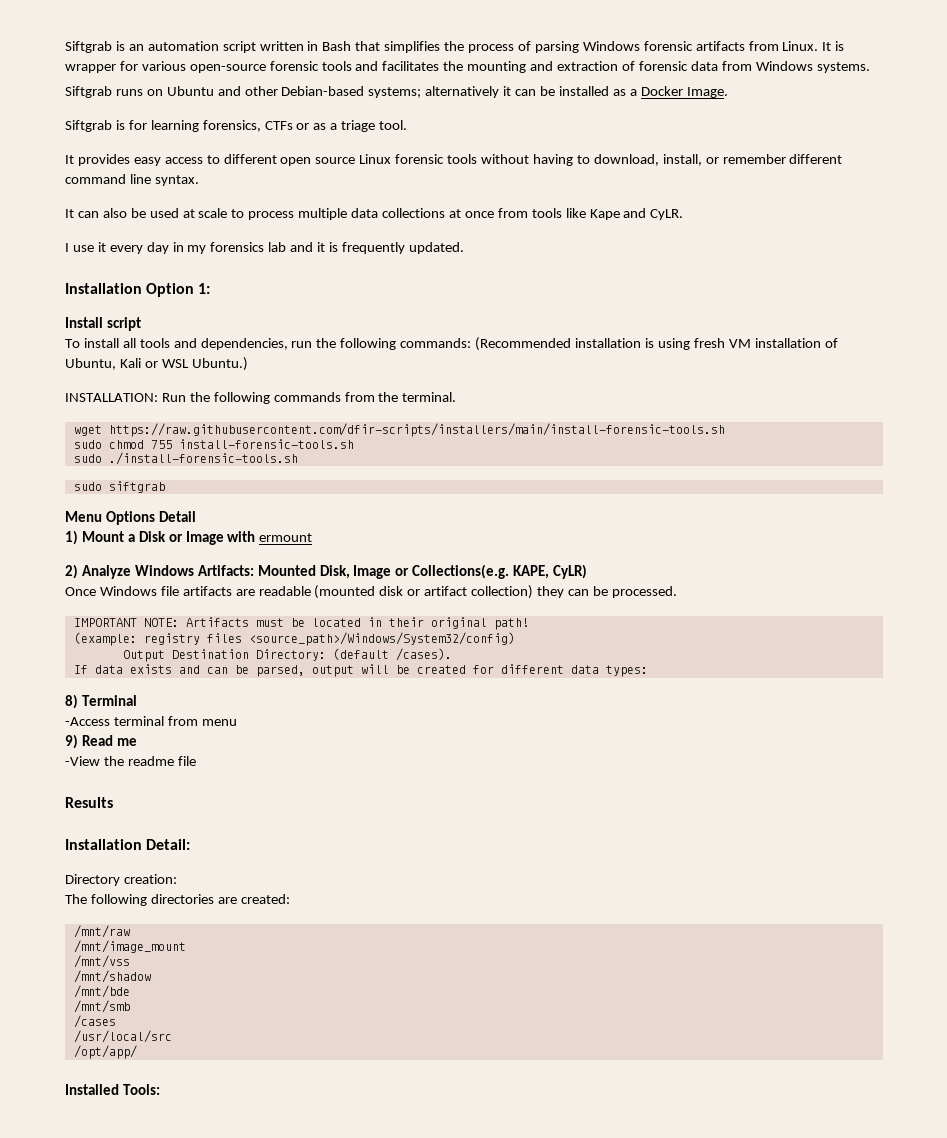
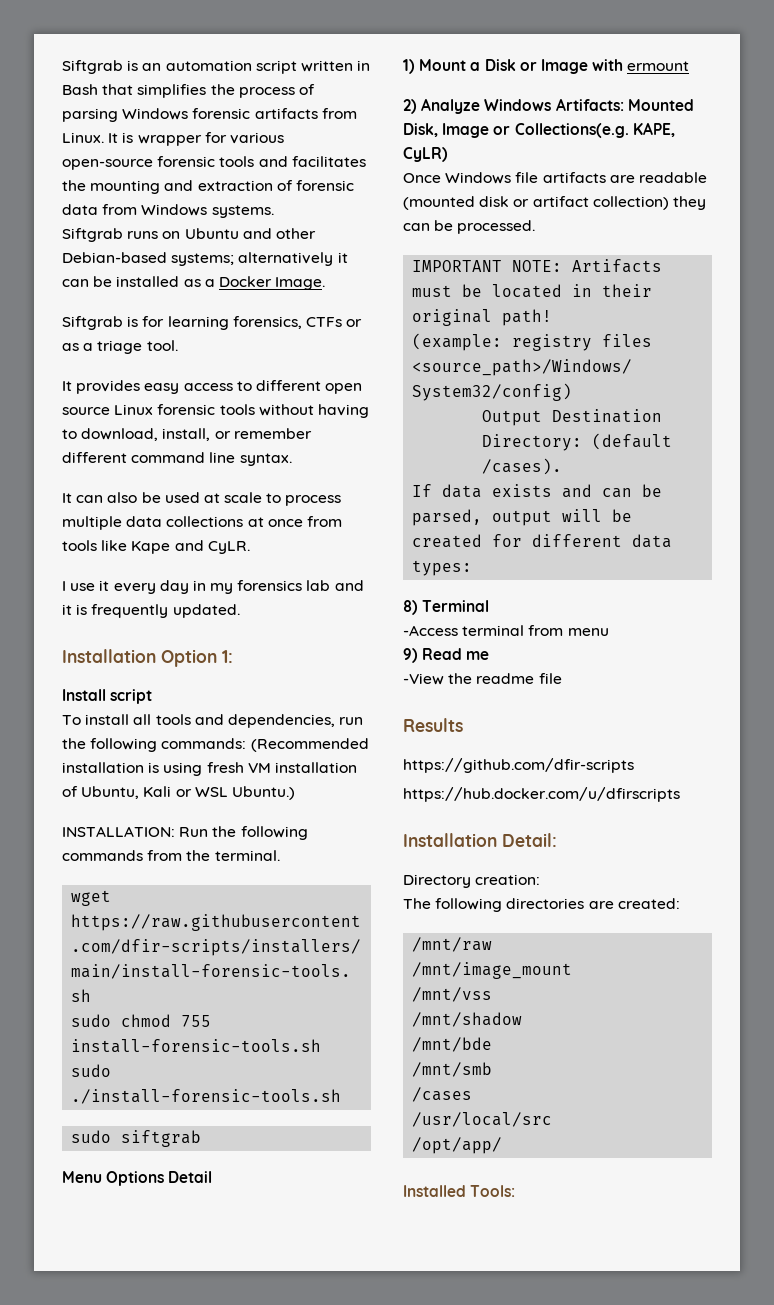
+ https://github.com/dfir-scripts
+ https://hub.docker.com/u/dfirscripts

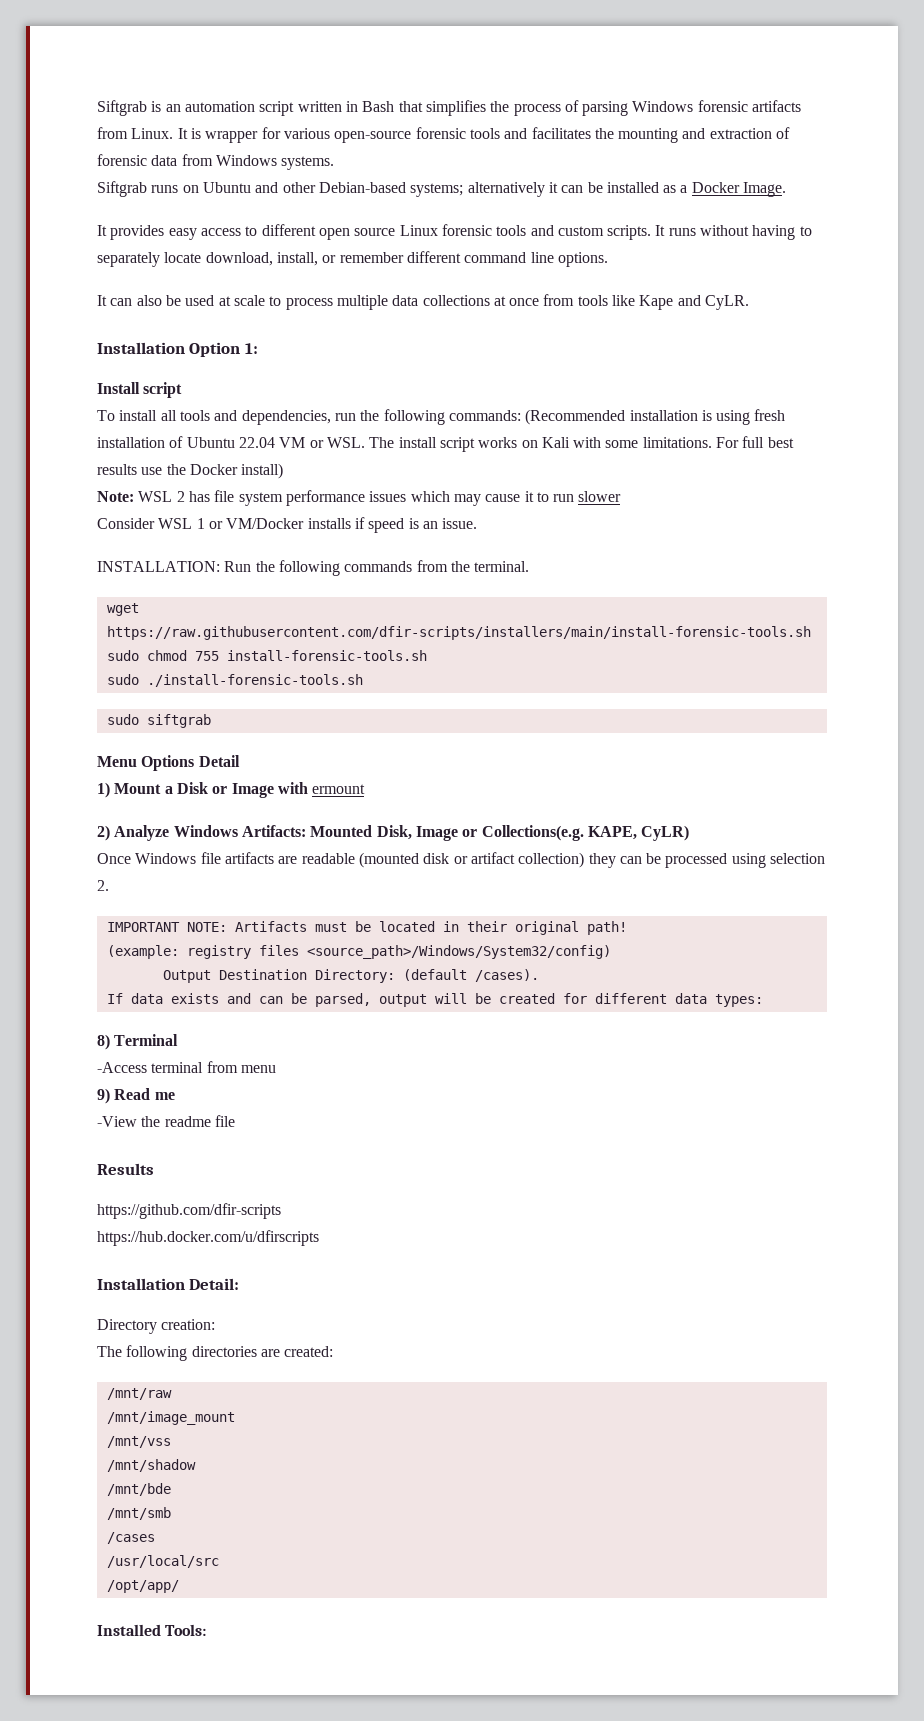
- Siftgrab is for learning forensics, CTFs or as a triage tool.
- It provides easy access to different open source Linux forensic tools without having to download, install, or remember different command line syntax.
+ It provides easy access to different open source Linux forensic tools and custom scripts. It runs without having to separately locate download, install, or remember different command line options.
- I use it every day in my forensics lab and it is frequently updated.
- To install all tools and dependencies, run the following commands: (Recommended installation is using fresh VM installation of Ubuntu, Kali or WSL Ubuntu.)
+ To install all tools and dependencies, run the following commands: (Recommended installation is using fresh installation of Ubuntu 22.04 VM or WSL. The install script works on Kali with some limitations. For full best results use the Docker install)
+ Note: WSL 2 has file system performance issues which may cause it to run slower
+ Consider WSL 1 or VM/Docker installs if speed is an issue.
- Once Windows file artifacts are readable (mounted disk or artifact collection) they can be processed.
+ Once Windows file artifacts are readable (mounted disk or artifact collection) they can be processed using selection 2.

